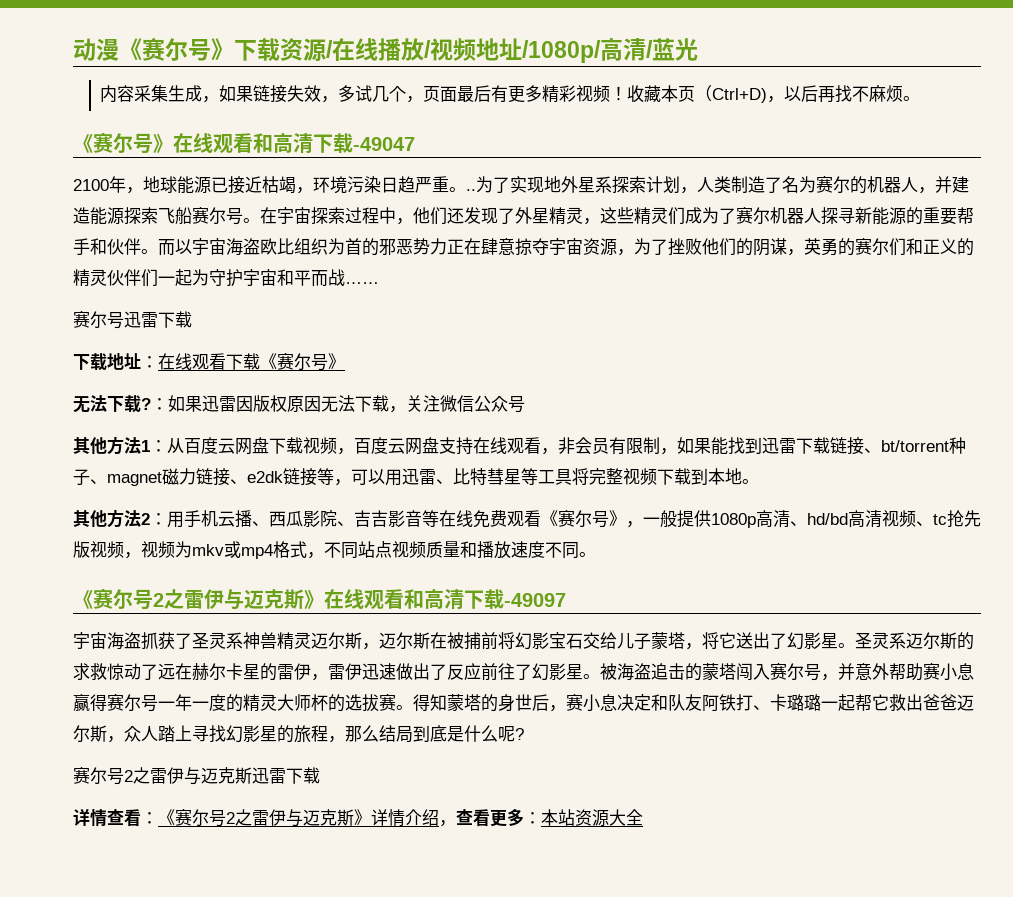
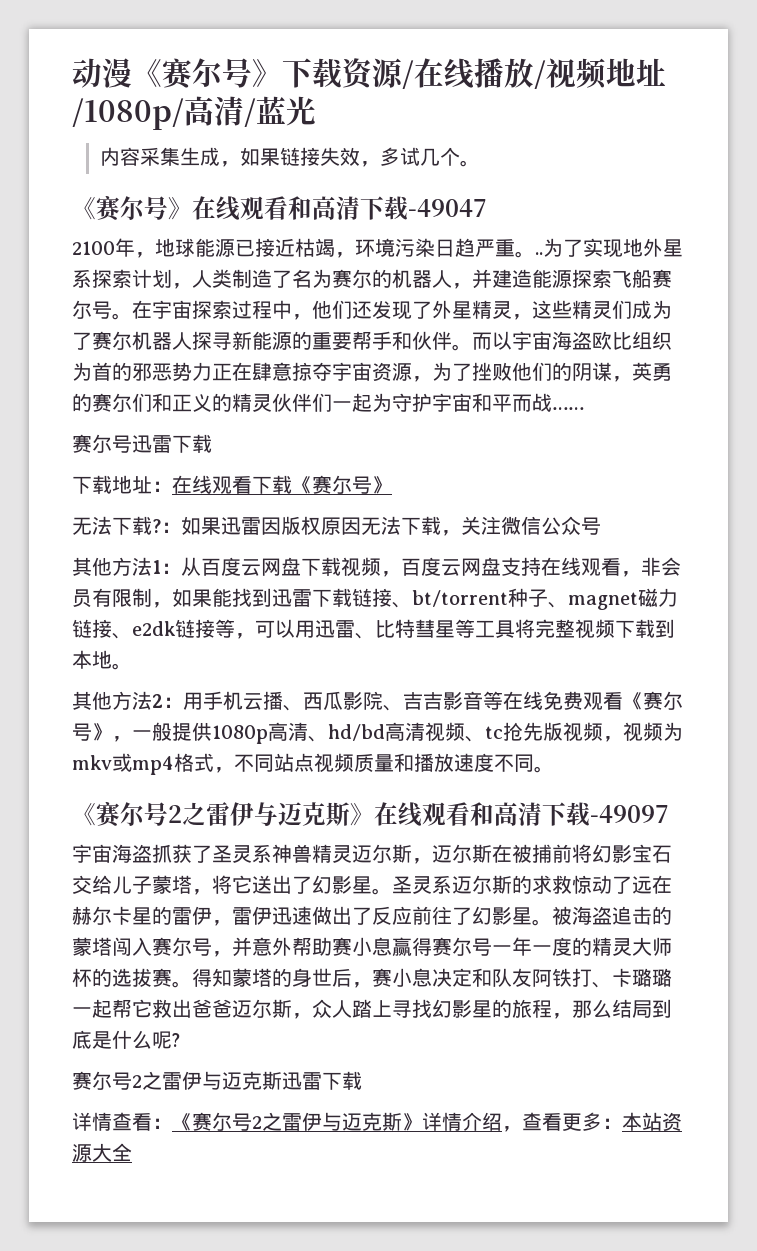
- 内容采集生成，如果链接失效，多试几个，页面最后有更多精彩视频！收藏本页（Ctrl+D)，以后再找不麻烦。
+ 内容采集生成，如果链接失效，多试几个。

